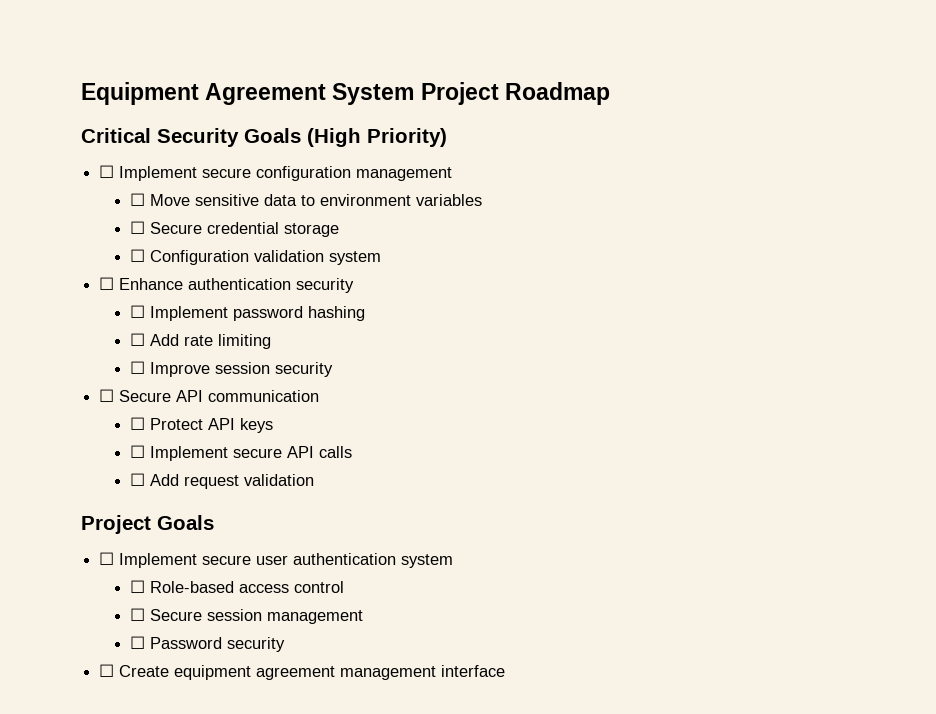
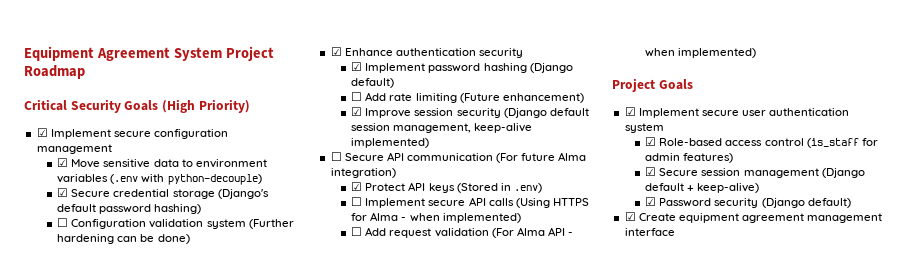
- ☐ Implement secure configuration management
+ ☑ Implement secure configuration management
- ☐ Move sensitive data to environment variables
- ☐ Secure credential storage
+ ☑ Move sensitive data to environment variables (.env with python-decouple)
+ ☑ Secure credential storage (Django's default password hashing)
- ☐ Configuration validation system
- ☐ Enhance authentication security
+ ☐ Configuration validation system (Further hardening can be done)
+ ☑ Enhance authentication security
- ☐ Implement password hashing
+ ☑ Implement password hashing (Django default)
- ☐ Add rate limiting
- ☐ Improve session security
+ ☐ Add rate limiting (Future enhancement)
+ ☑ Improve session security (Django default session management, keep-alive implemented)
- ☐ Secure API communication
- ☐ Protect API keys
+ ☐ Secure API communication (For future Alma integration)
+ ☑ Protect API keys (Stored in .env)
- ☐ Implement secure API calls
- ☐ Add request validation
+ ☐ Implement secure API calls (Using HTTPS for Alma - when implemented)
+ ☐ Add request validation (For Alma API - when implemented)
- ☐ Implement secure user authentication system
+ ☑ Implement secure user authentication system
- ☐ Role-based access control
- ☐ Secure session management
- ☐ Password security
- ☐ Create equipment agreement management interface
+ ☑ Role-based access control (is_staff for admin features)
+ ☑ Secure session management (Django default + keep-alive)
+ ☑ Password security (Django default)
+ ☑ Create equipment agreement management interface

